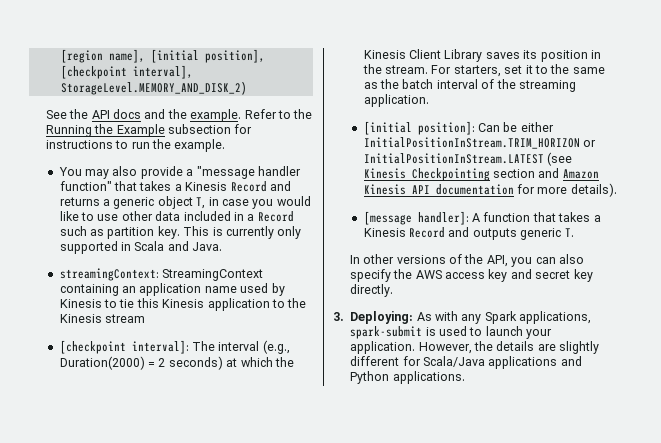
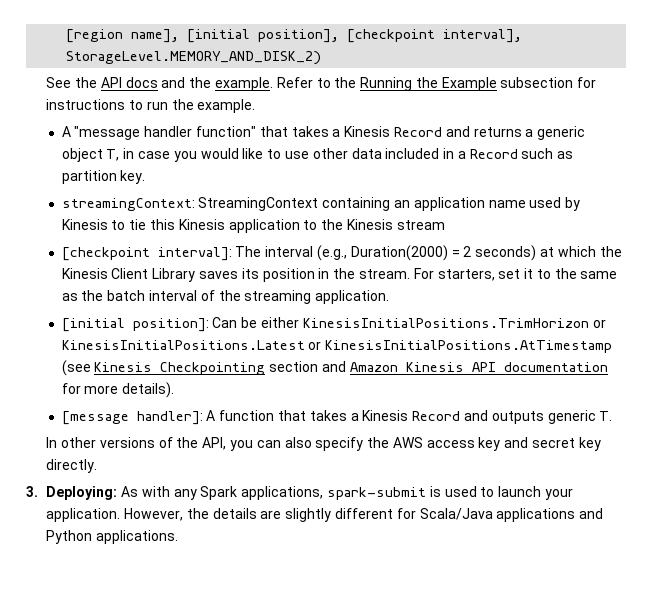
- You may also provide a "message handler function" that takes a Kinesis Record and returns a generic object T, in case you would like to use other data included in a Record such as partition key. This is currently only supported in Scala and Java.
+ A "message handler function" that takes a Kinesis Record and returns a generic object T, in case you would like to use other data included in a Record such as partition key.
- [initial position]: Can be either InitialPositionInStream.TRIM_HORIZON or InitialPositionInStream.LATEST (see Kinesis Checkpointing section and Amazon Kinesis API documentation for more details).
+ [initial position]: Can be either KinesisInitialPositions.TrimHorizon or KinesisInitialPositions.Latest or KinesisInitialPositions.AtTimestamp (see Kinesis Checkpointing section and Amazon Kinesis API documentation for more details).

